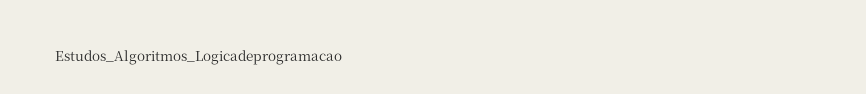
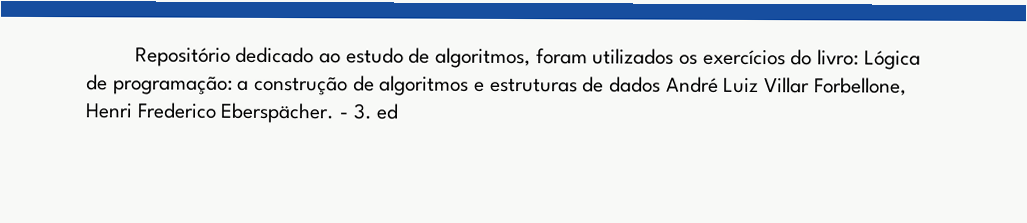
- Estudos_Algoritmos_Logicadeprogramacao
+ Repositório dedicado ao estudo de algoritmos, foram utilizados os exercícios do livro: Lógica de programação: a construção de algoritmos e estruturas de dados André Luiz Villar Forbellone, Henri Frederico Eberspächer. - 3. ed

